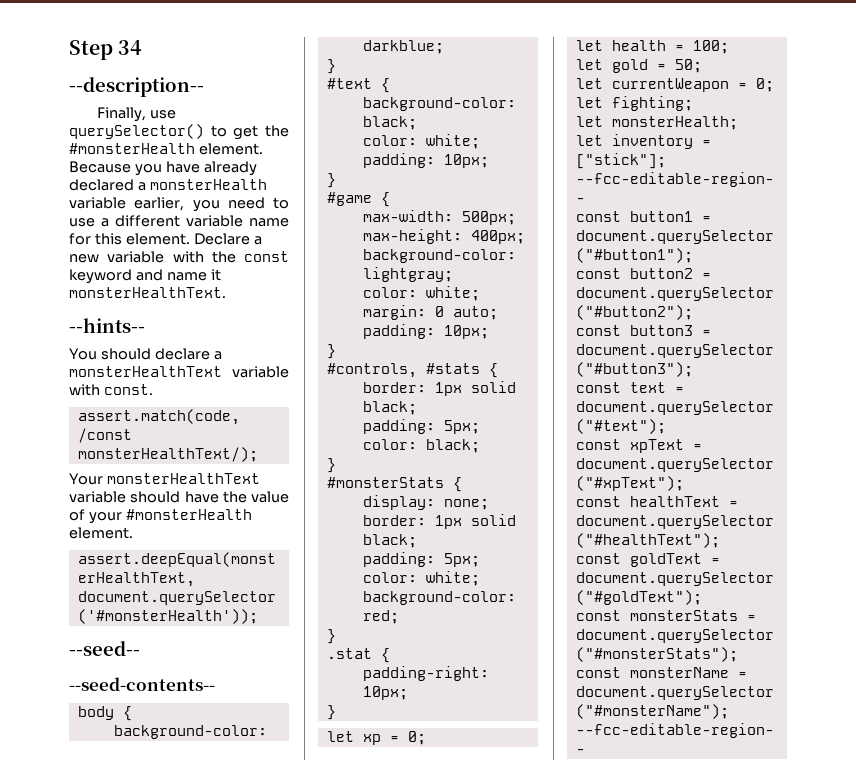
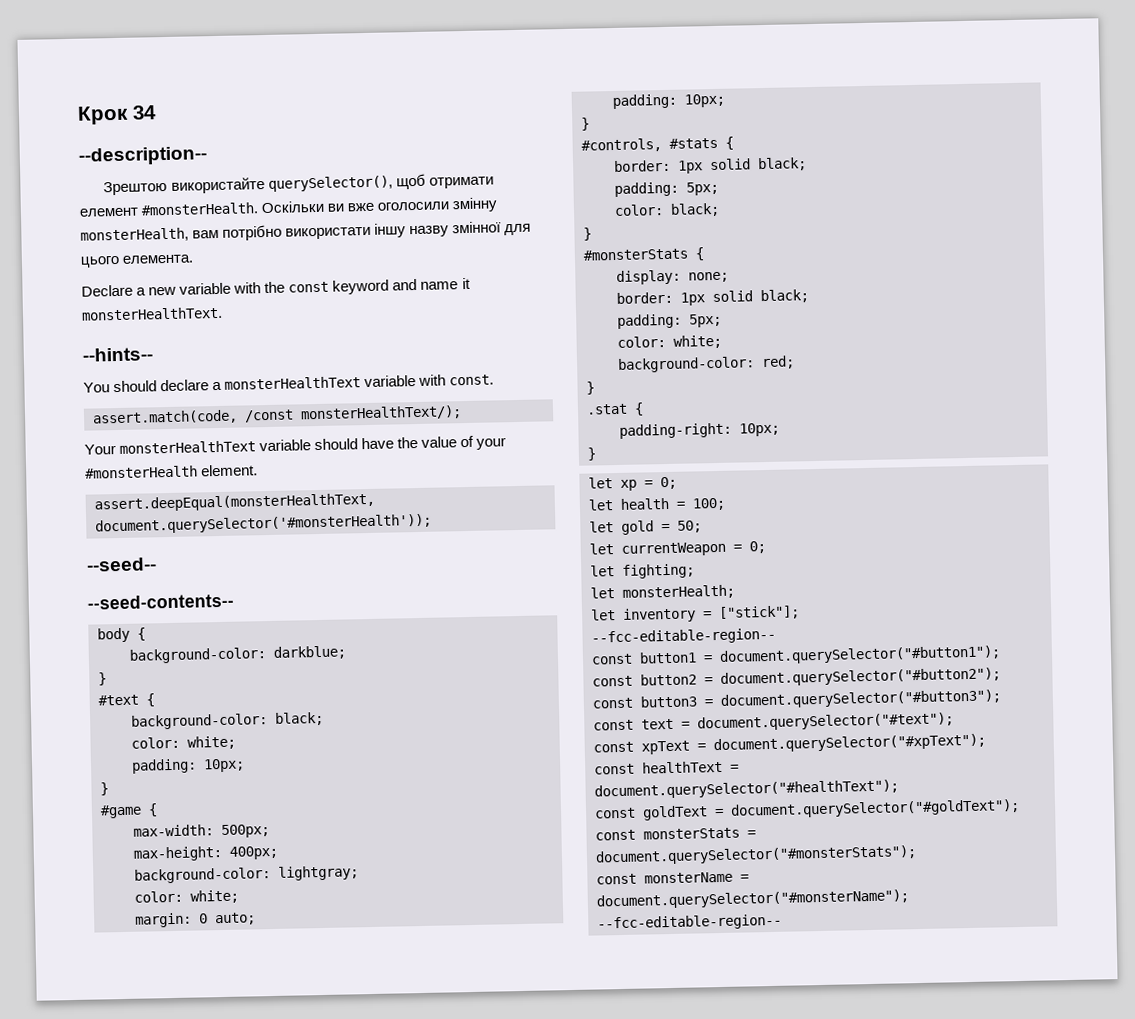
- Step 34
+ Крок 34
- Finally, use querySelector() to get the #monsterHealth element. Because you have already declared a monsterHealth variable earlier, you need to use a different variable name for this element. Declare a new variable with the const keyword and name it monsterHealthText.
+ Зрештою використайте querySelector(), щоб отримати елемент #monsterHealth. Оскільки ви вже оголосили змінну monsterHealth, вам потрібно використати іншу назву змінної для цього елемента.
+ Declare a new variable with the const keyword and name it monsterHealthText.

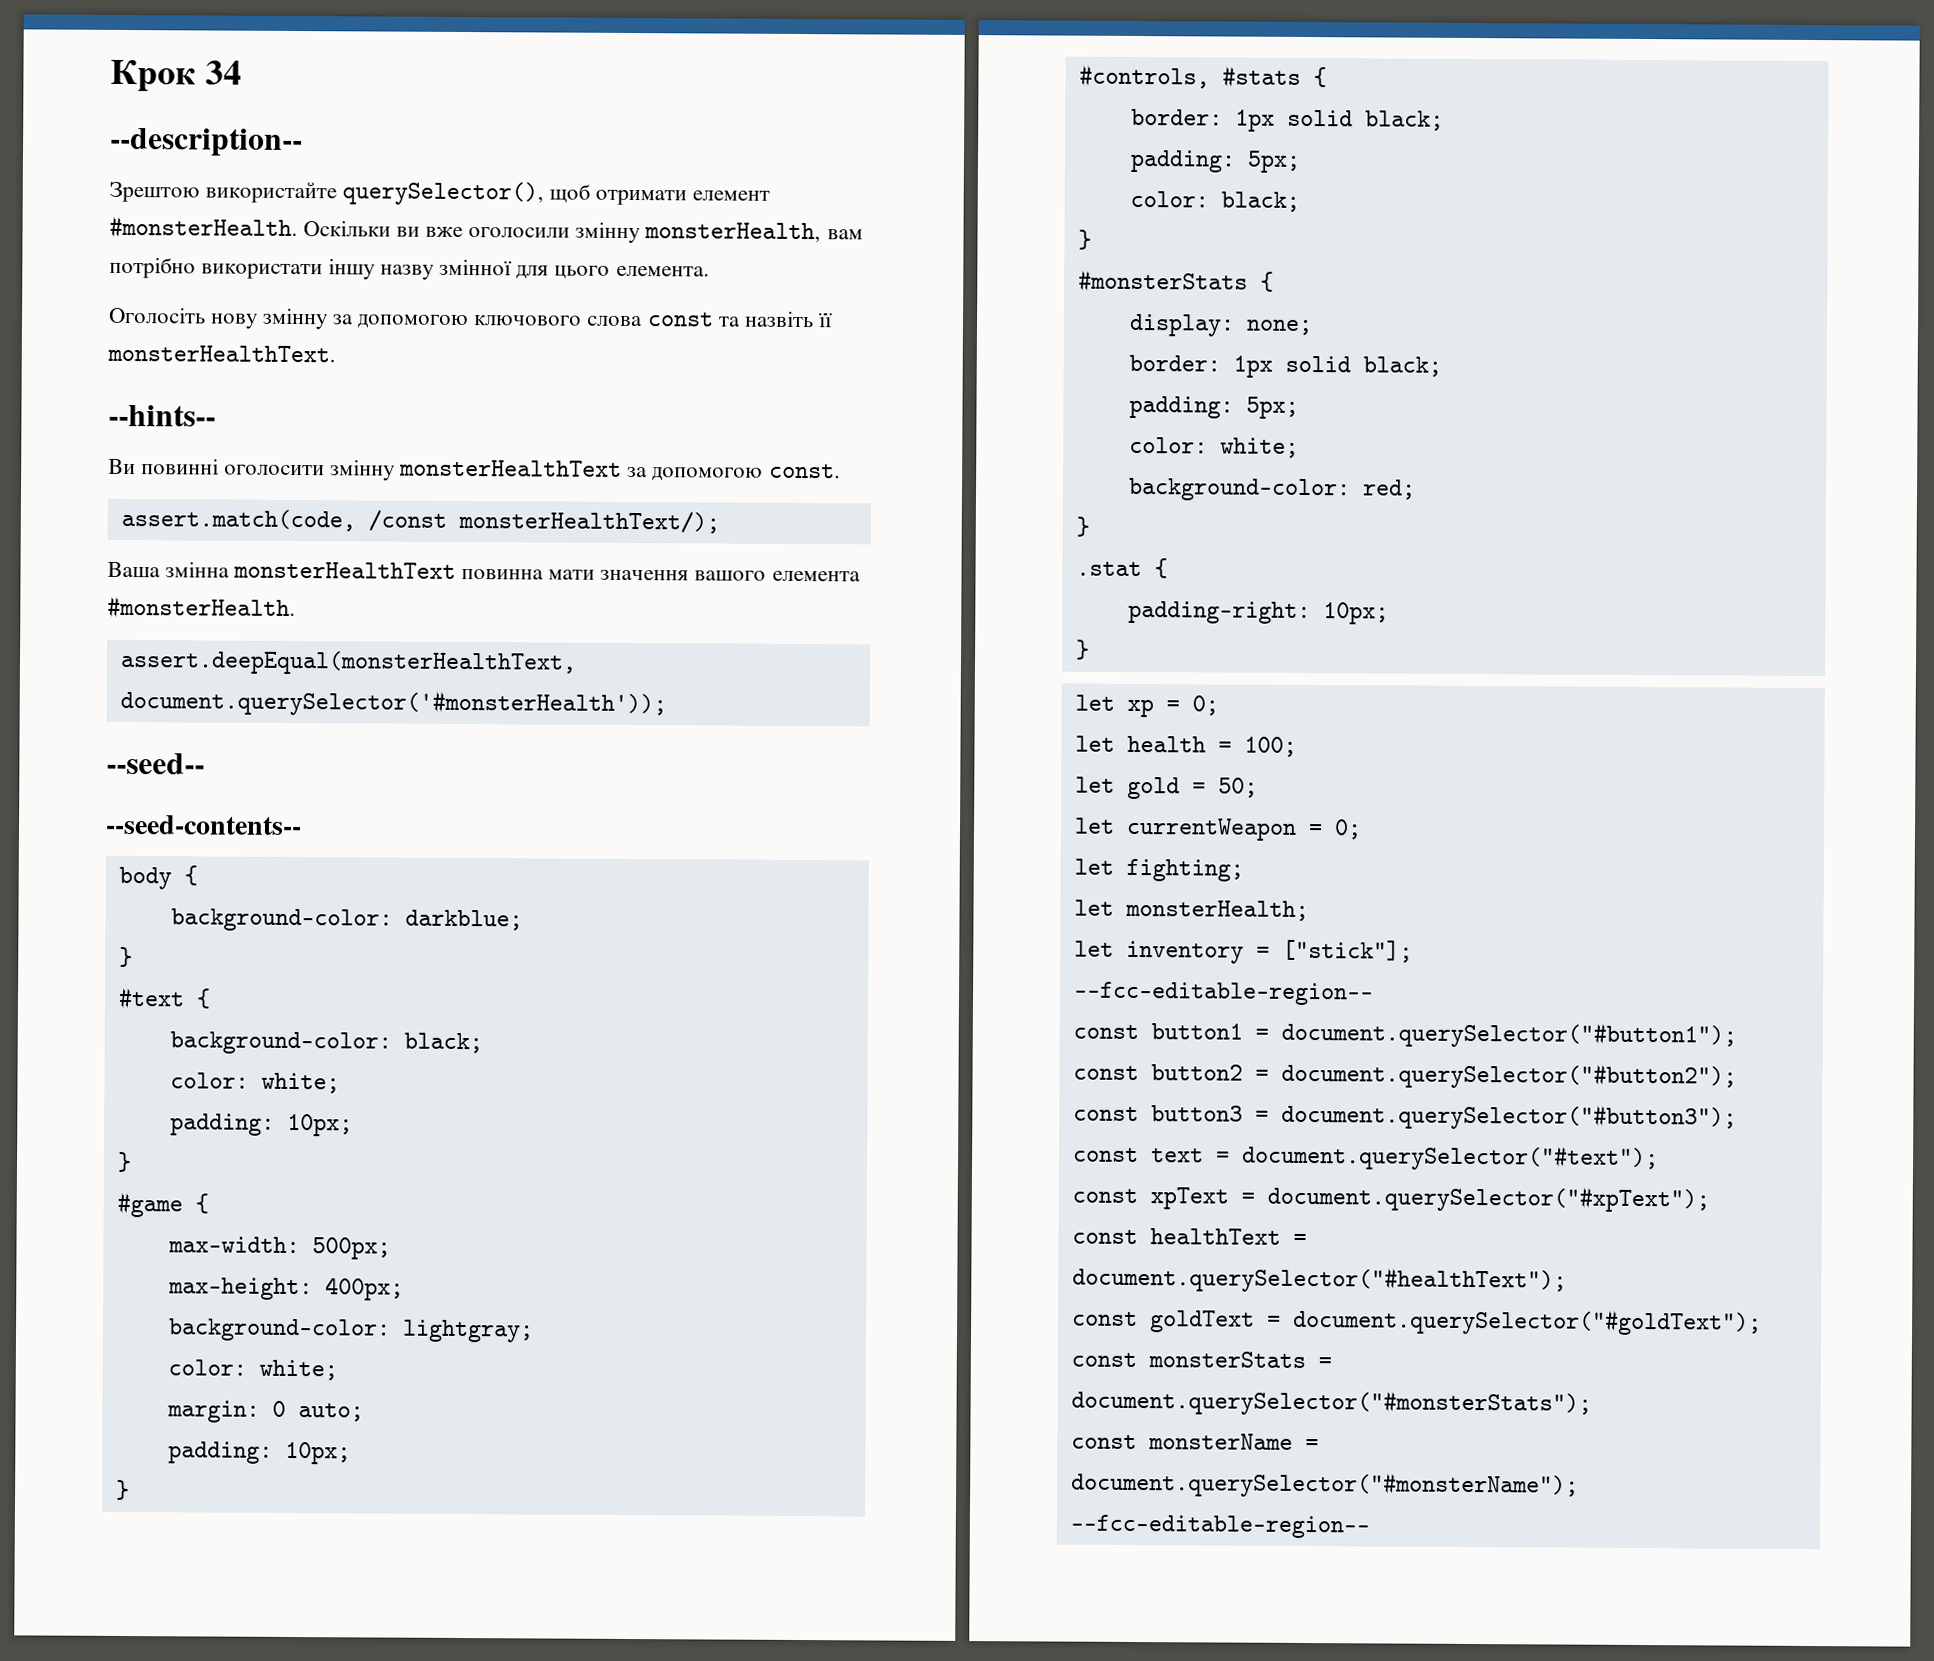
- Declare a new variable with the const keyword and name it monsterHealthText.
+ Оголосіть нову змінну за допомогою ключового слова const та назвіть її monsterHealthText.
  --hints--
- You should declare a monsterHealthText variable with const.
+ Ви повинні оголосити змінну monsterHealthText за допомогою const.
  assert.match(code, /const monsterHealthText/);
- Your monsterHealthText variable should have the value of your #monsterHealth element.
+ Ваша змінна monsterHealthText повинна мати значення вашого елемента #monsterHealth.

